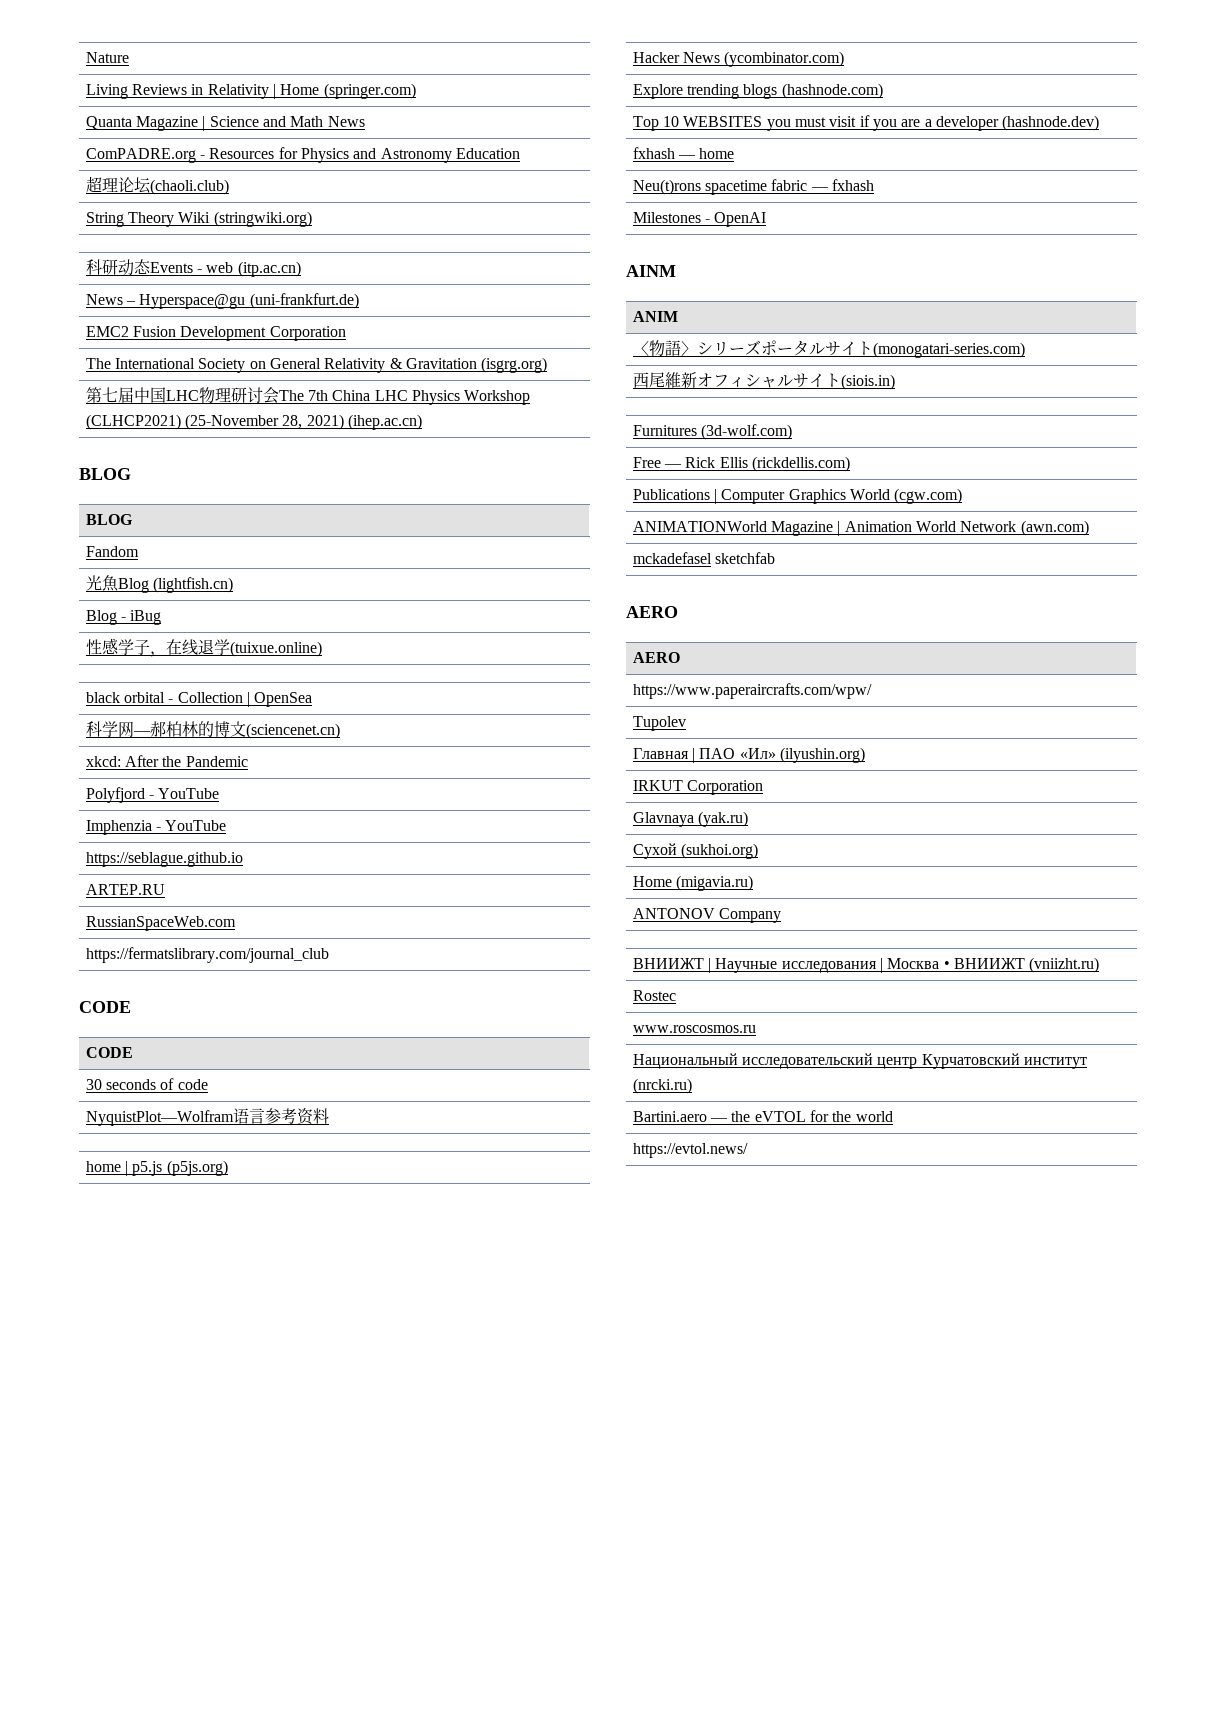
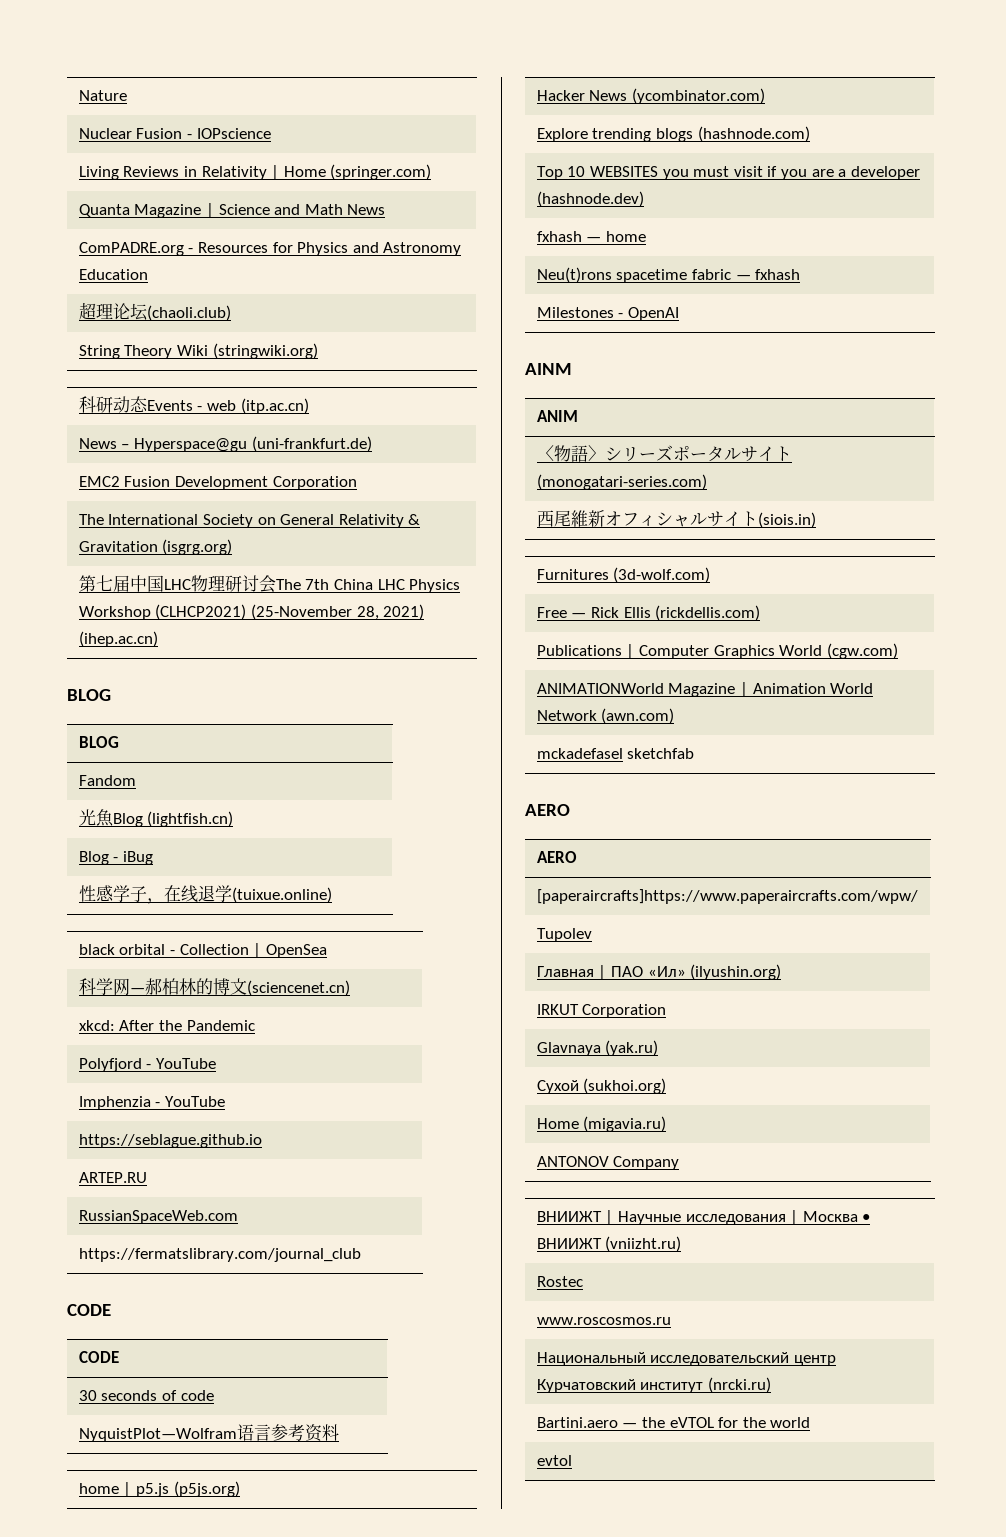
+ Nuclear Fusion - IOPscience
- https://www.paperaircrafts.com/wpw/
+ [paperaircrafts]https://www.paperaircrafts.com/wpw/
- https://evtol.news/
+ evtol

